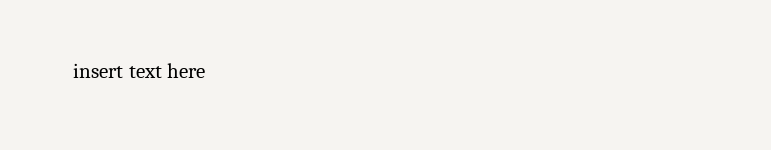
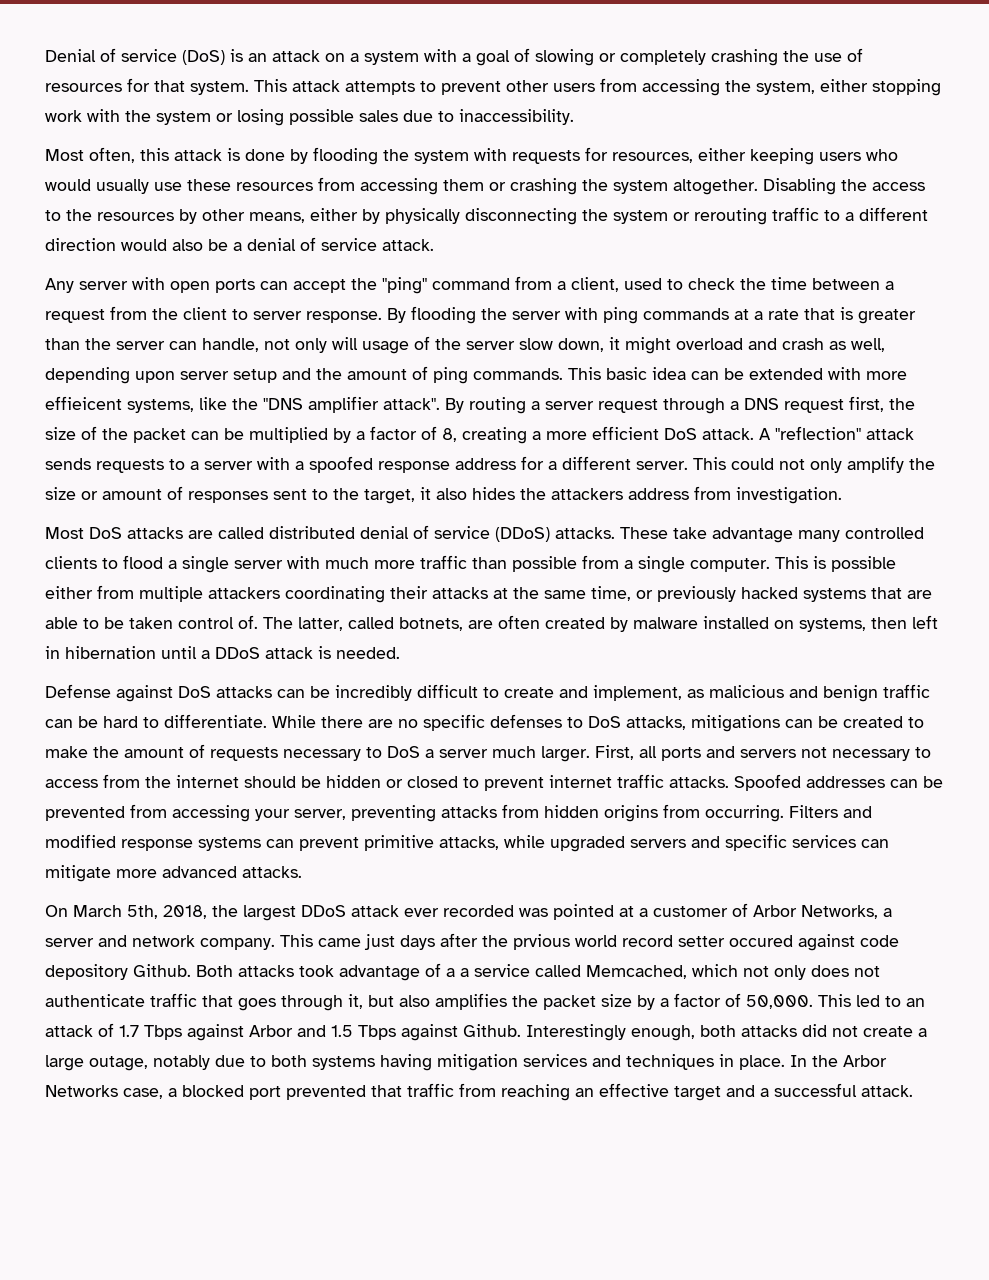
- insert text here
+ Denial of service (DoS) is an attack on a system with a goal of slowing or completely crashing the use of resources for that system. This attack attempts to prevent other users from accessing the system, either stopping work with the system or losing possible sales due to inaccessibility.
+ Most often, this attack is done by flooding the system with requests for resources, either keeping users who would usually use these resources from accessing them or crashing the system altogether. Disabling the access to the resources by other means, either by physically disconnecting the system or rerouting traffic to a different direction would also be a denial of service attack.
+ Any server with open ports can accept the "ping" command from a client, used to check the time between a request from the client to server response. By flooding the server with ping commands at a rate that is greater than the server can handle, not only will usage of the server slow down, it might overload and crash as well, depending upon server setup and the amount of ping commands. This basic idea can be extended with more effieicent systems, like the "DNS amplifier attack". By routing a server request through a DNS request first, the size of the packet can be multiplied by a factor of 8, creating a more efficient DoS attack. A "reflection" attack sends requests to a server with a spoofed response address for a different server. This could not only amplify the size or amount of responses sent to the target, it also hides the attackers address from investigation.
+ Most DoS attacks are called distributed denial of service (DDoS) attacks. These take advantage many controlled clients to flood a single server with much more traffic than possible from a single computer. This is possible either from multiple attackers coordinating their attacks at the same time, or previously hacked systems that are able to be taken control of. The latter, called botnets, are often created by malware installed on systems, then left in hibernation until a DDoS attack is needed.
+ Defense against DoS attacks can be incredibly difficult to create and implement, as malicious and benign traffic can be hard to differentiate. While there are no specific defenses to DoS attacks, mitigations can be created to make the amount of requests necessary to DoS a server much larger. First, all ports and servers not necessary to access from the internet should be hidden or closed to prevent internet traffic attacks. Spoofed addresses can be prevented from accessing your server, preventing attacks from hidden origins from occurring. Filters and modified response systems can prevent primitive attacks, while upgraded servers and specific services can mitigate more advanced attacks.
+ On March 5th, 2018, the largest DDoS attack ever recorded was pointed at a customer of Arbor Networks, a server and network company. This came just days after the prvious world record setter occured against code depository Github. Both attacks took advantage of a a service called Memcached, which not only does not authenticate traffic that goes through it, but also amplifies the packet size by a factor of 50,000. This led to an attack of 1.7 Tbps against Arbor and 1.5 Tbps against Github. Interestingly enough, both attacks did not create a large outage, notably due to both systems having mitigation services and techniques in place. In the Arbor Networks case, a blocked port prevented that traffic from reaching an effective target and a successful attack.

